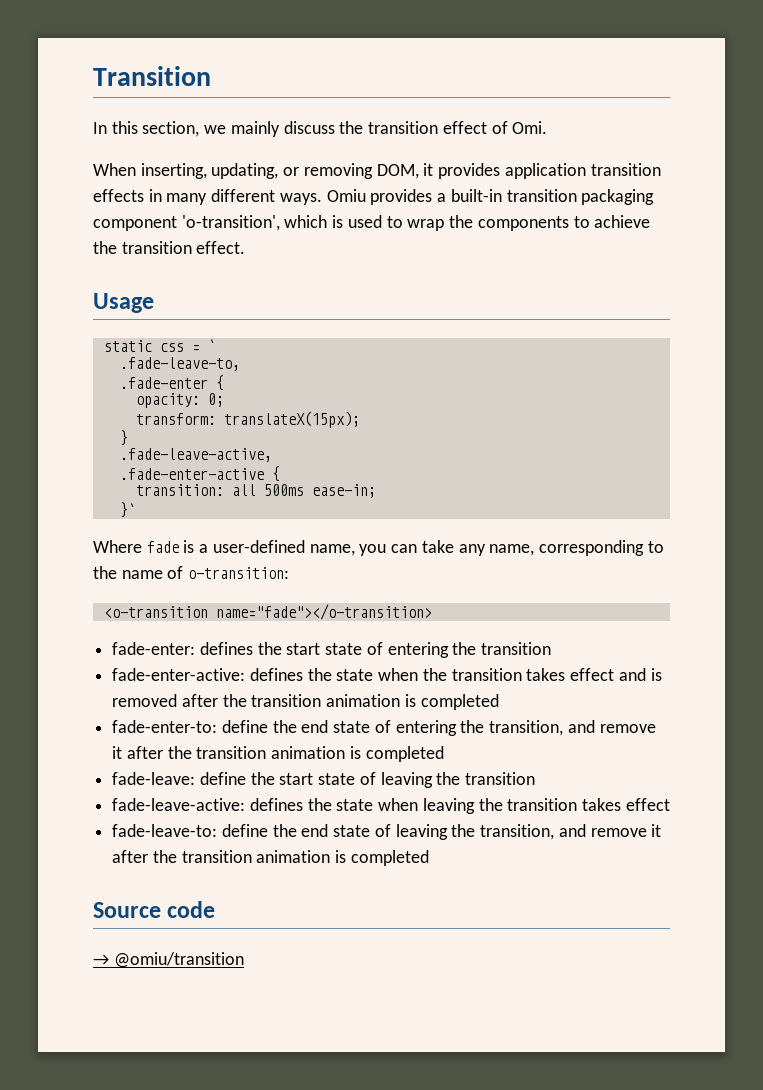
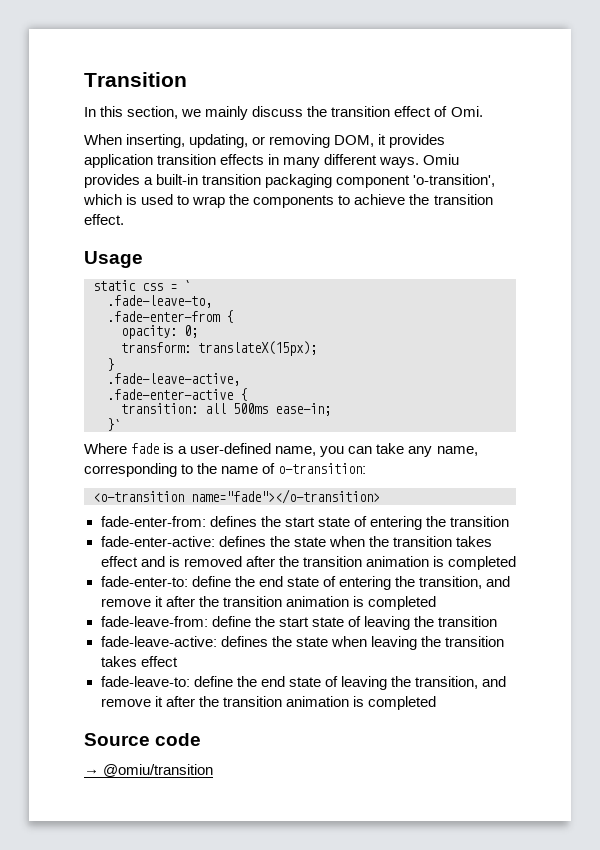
- .fade-enter {
+ .fade-enter-from {
- fade-enter: defines the start state of entering the transition
+ fade-enter-from: defines the start state of entering the transition
- fade-leave: define the start state of leaving the transition
+ fade-leave-from: define the start state of leaving the transition

